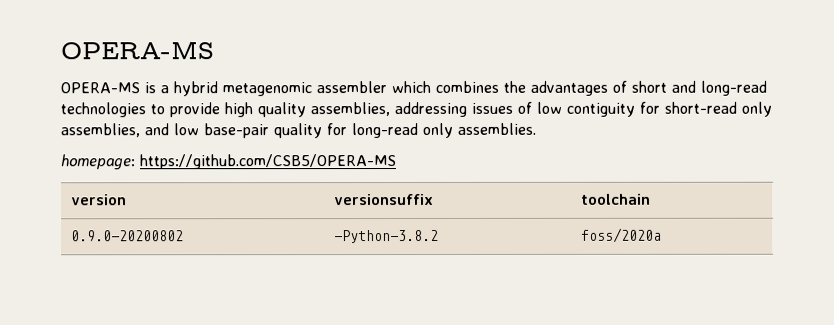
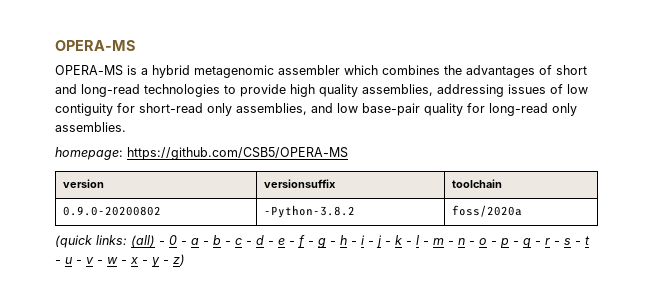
+ (quick links: (all) - 0 - a - b - c - d - e - f - g - h - i - j - k - l - m - n - o - p - q - r - s - t - u - v - w - x - y - z)

